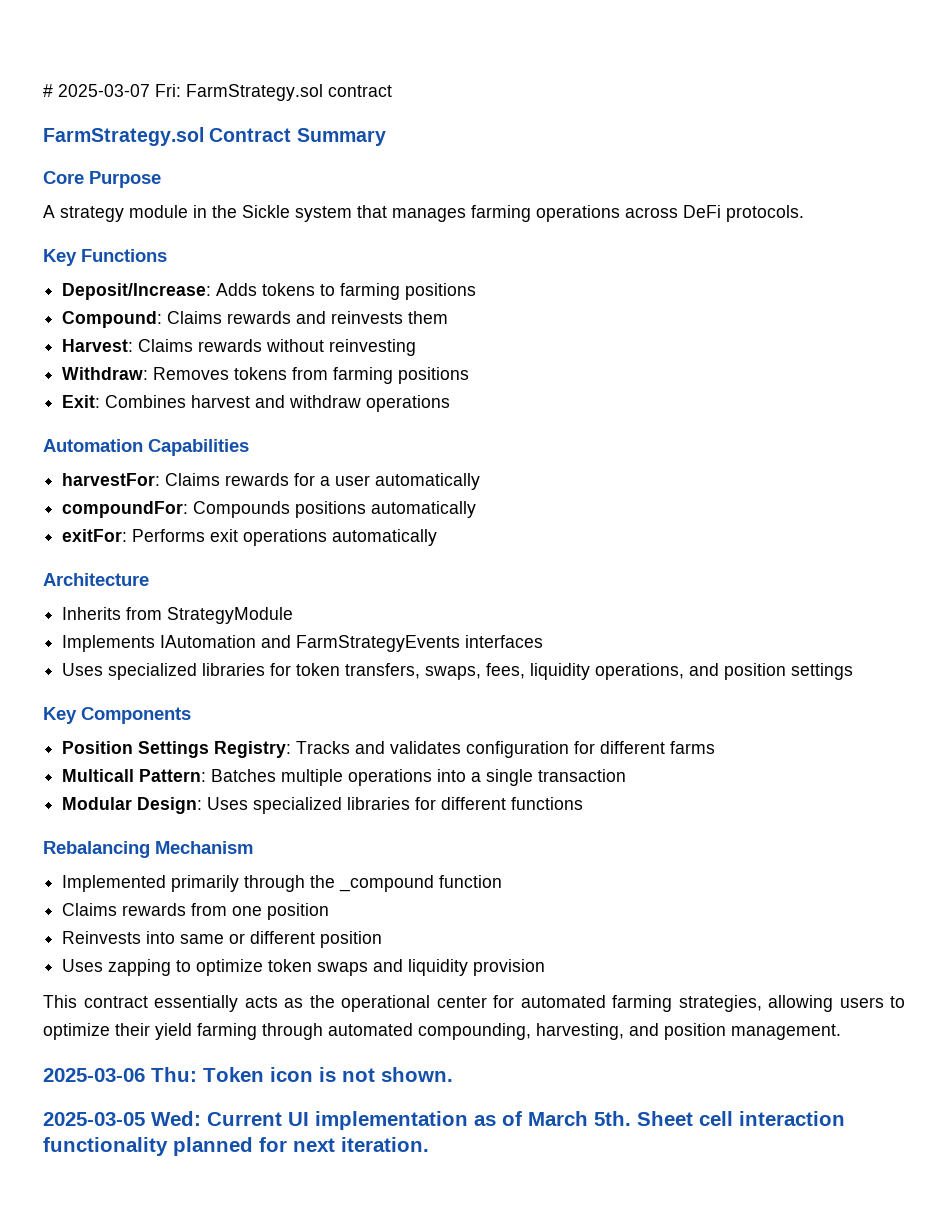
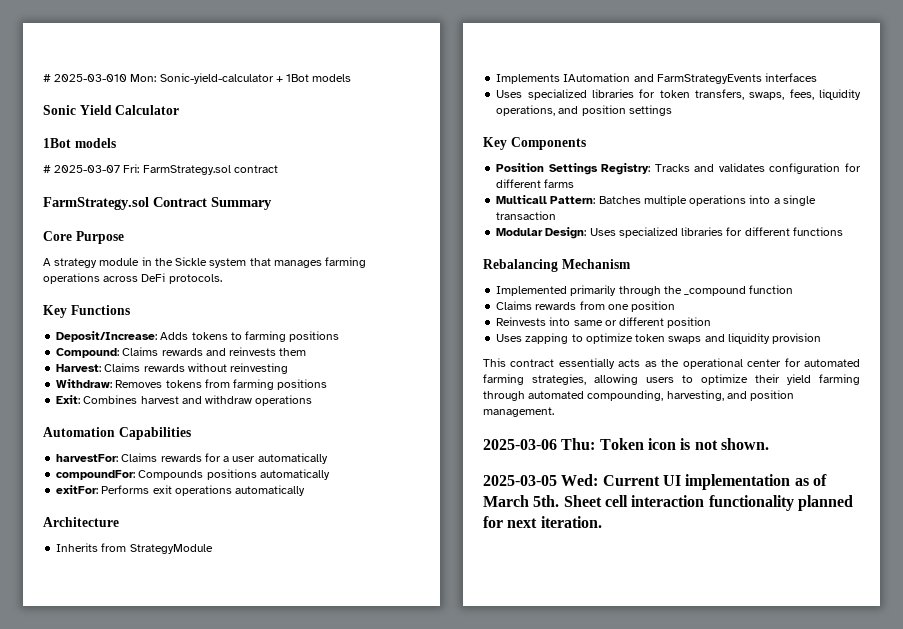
+ # 2025-03-010 Mon: Sonic-yield-calculator + 1Bot models
+ Sonic Yield Calculator
+ 1Bot models

